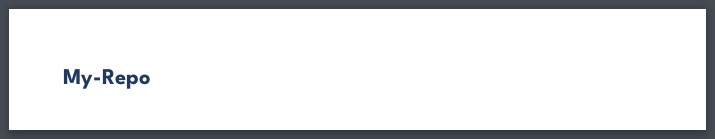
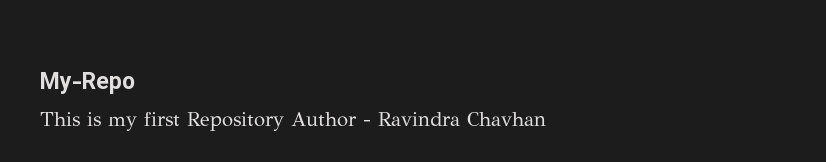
+ This is my first Repository Author - Ravindra Chavhan

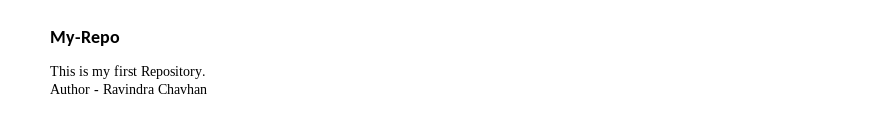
- This is my first Repository Author - Ravindra Chavhan
+ This is my first Repository.
+ Author - Ravindra Chavhan

